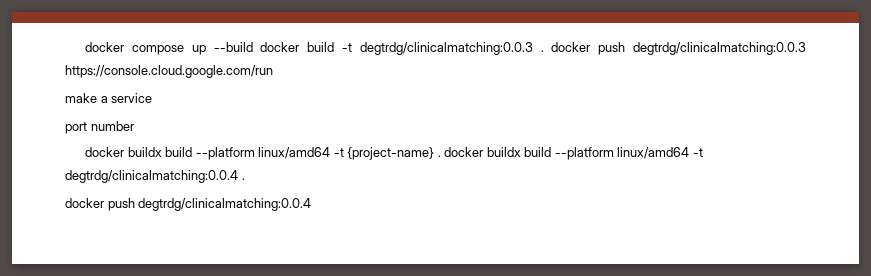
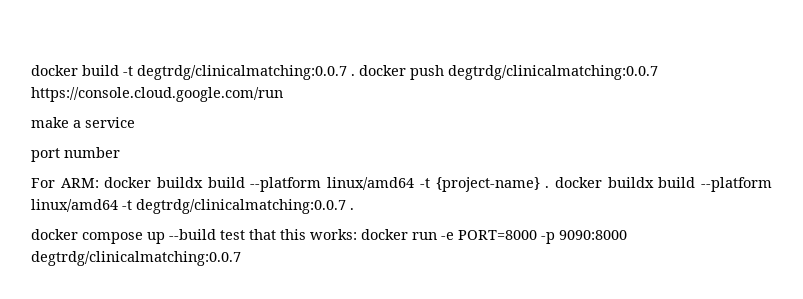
- docker compose up --build docker build -t degtrdg/clinicalmatching:0.0.3 . docker push degtrdg/clinicalmatching:0.0.3 https://console.cloud.google.com/run
+ docker build -t degtrdg/clinicalmatching:0.0.7 . docker push degtrdg/clinicalmatching:0.0.7 https://console.cloud.google.com/run
- docker buildx build --platform linux/amd64 -t {project-name} . docker buildx build --platform linux/amd64 -t degtrdg/clinicalmatching:0.0.4 .
+ For ARM: docker buildx build --platform linux/amd64 -t {project-name} . docker buildx build --platform linux/amd64 -t degtrdg/clinicalmatching:0.0.7 .
- docker push degtrdg/clinicalmatching:0.0.4
+ docker compose up --build test that this works: docker run -e PORT=8000 -p 9090:8000 degtrdg/clinicalmatching:0.0.7

